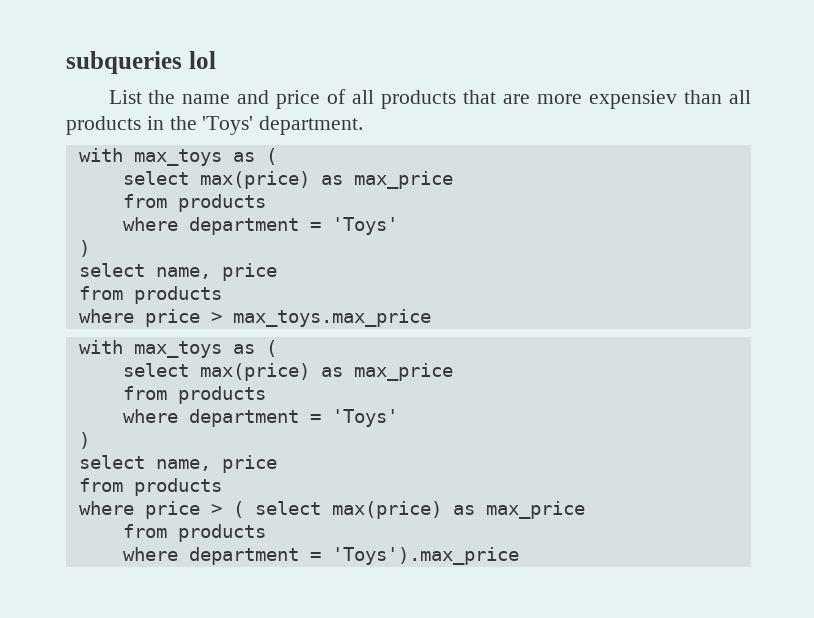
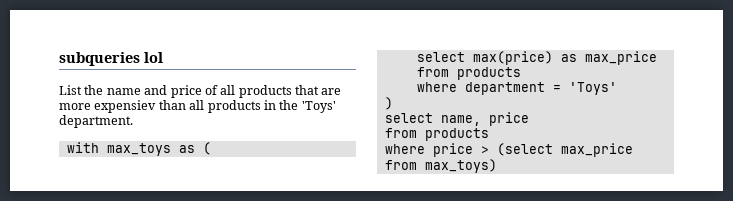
- where price > max_toys.max_price
- with max_toys as (
- select max(price) as max_price
- from products
- where department = 'Toys'
- )
- select name, price
- from products
- where price > ( select max(price) as max_price
- from products
- where department = 'Toys').max_price
+ where price > (select max_price from max_toys)

